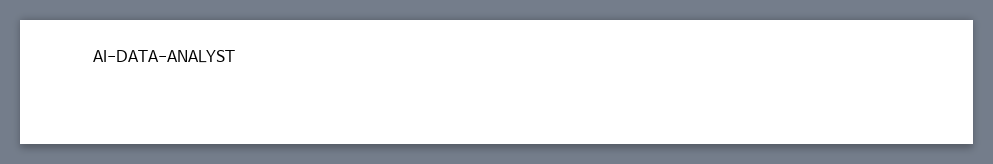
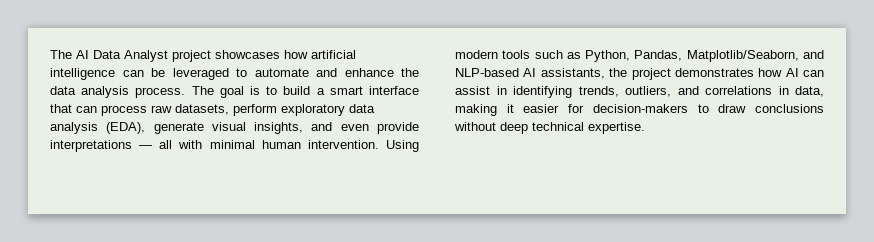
- AI-DATA-ANALYST
+ The AI Data Analyst project showcases how artificial intelligence can be leveraged to automate and enhance the data analysis process. The goal is to build a smart interface that can process raw datasets, perform exploratory data analysis (EDA), generate visual insights, and even provide interpretations — all with minimal human intervention. Using modern tools such as Python, Pandas, Matplotlib/Seaborn, and NLP-based AI assistants, the project demonstrates how AI can assist in identifying trends, outliers, and correlations in data, making it easier for decision-makers to draw conclusions without deep technical expertise.

